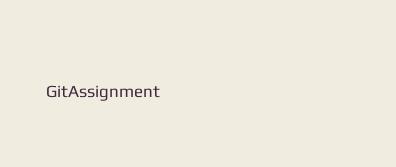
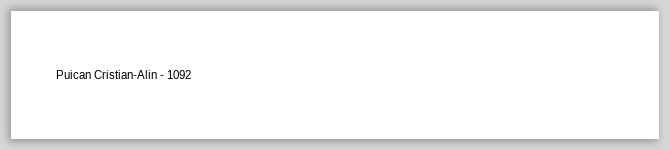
- GitAssignment
+ Puican Cristian-Alin - 1092

